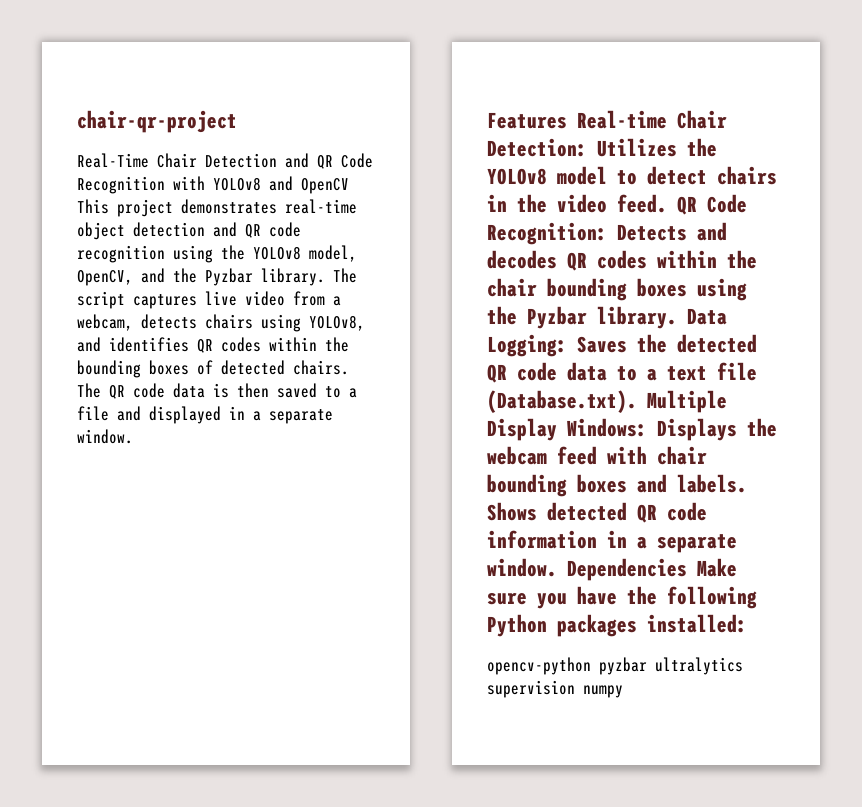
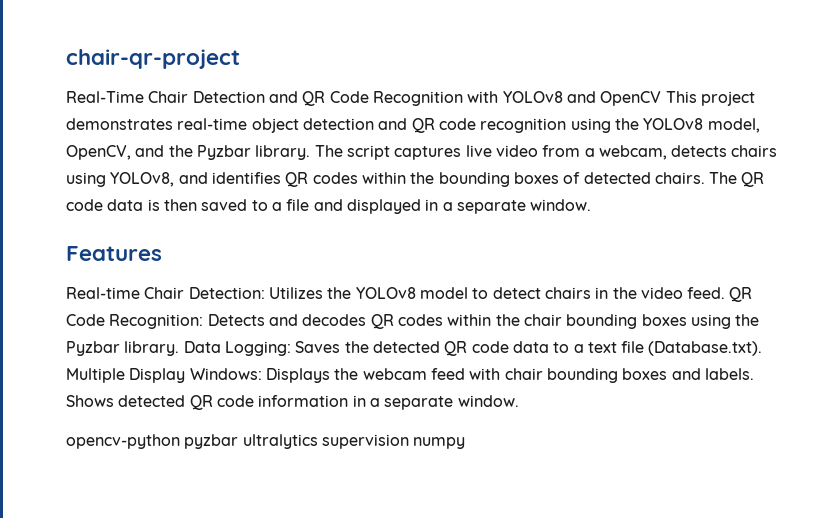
- Features Real-time Chair Detection: Utilizes the YOLOv8 model to detect chairs in the video feed.
+ Features
+ Real-time Chair Detection: Utilizes the YOLOv8 model to detect chairs in the video feed.
- Dependencies Make sure you have the following Python packages installed:

